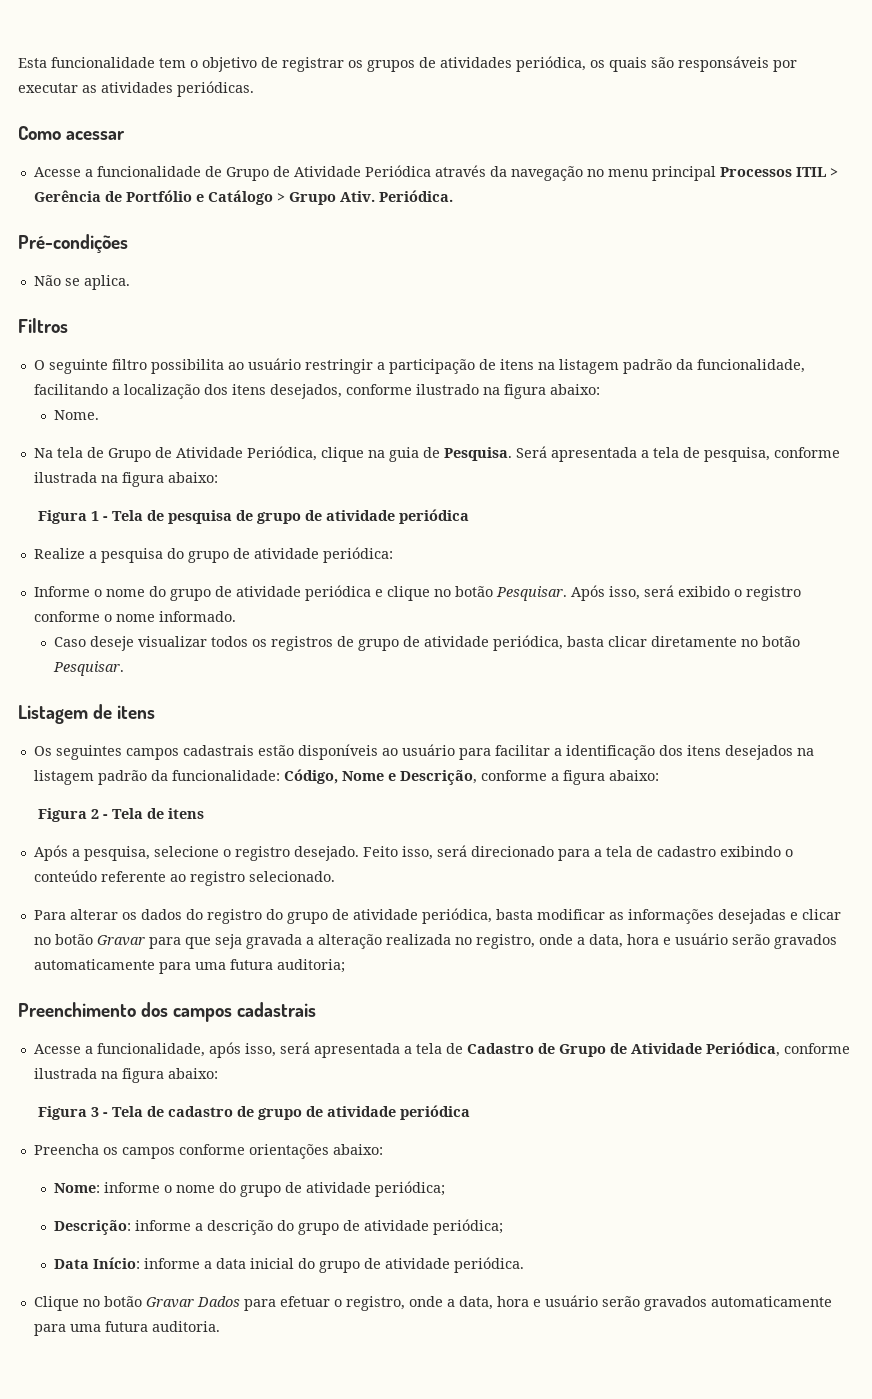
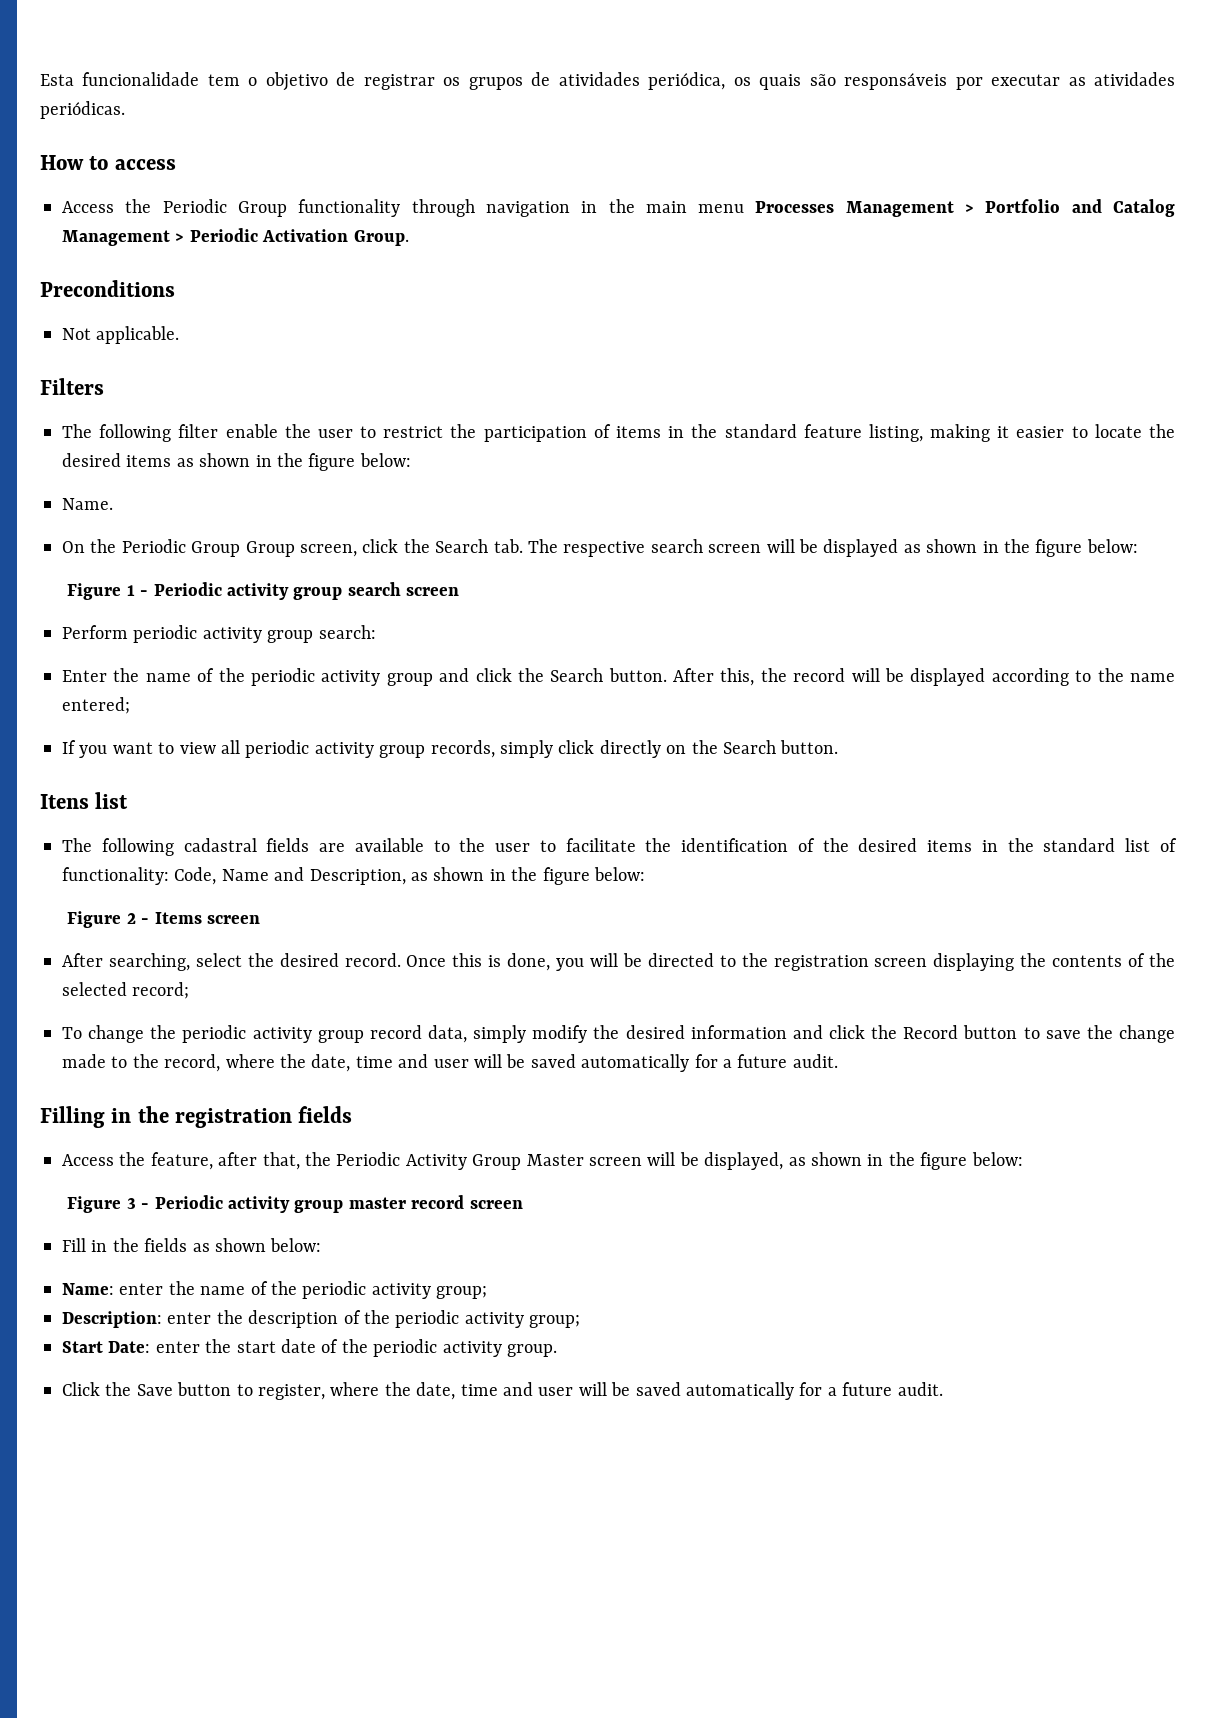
- Como acessar
- Acesse a funcionalidade de Grupo de Atividade Periódica através da navegação no menu principal Processos ITIL > Gerência de Portfólio e Catálogo > Grupo Ativ. Periódica.
- Pré-condições
- Não se aplica.
- Filtros
- O seguinte filtro possibilita ao usuário restringir a participação de itens na listagem padrão da funcionalidade, facilitando a localização dos itens desejados, conforme ilustrado na figura abaixo:
- Nome.
- Na tela de Grupo de Atividade Periódica, clique na guia de Pesquisa. Será apresentada a tela de pesquisa, conforme ilustrada na figura abaixo:
- Figura 1 - Tela de pesquisa de grupo de atividade periódica
- Realize a pesquisa do grupo de atividade periódica:
- Informe o nome do grupo de atividade periódica e clique no botão Pesquisar. Após isso, será exibido o registro conforme o nome informado.
- Caso deseje visualizar todos os registros de grupo de atividade periódica, basta clicar diretamente no botão Pesquisar.
- Listagem de itens
- Os seguintes campos cadastrais estão disponíveis ao usuário para facilitar a identificação dos itens desejados na listagem padrão da funcionalidade: Código, Nome e Descrição, conforme a figura abaixo:
- Figura 2 - Tela de itens
- Após a pesquisa, selecione o registro desejado. Feito isso, será direcionado para a tela de cadastro exibindo o conteúdo referente ao registro selecionado.
- Para alterar os dados do registro do grupo de atividade periódica, basta modificar as informações desejadas e clicar no botão Gravar para que seja gravada a alteração realizada no registro, onde a data, hora e usuário serão gravados automaticamente para uma futura auditoria;
- Preenchimento dos campos cadastrais
- Acesse a funcionalidade, após isso, será apresentada a tela de Cadastro de Grupo de Atividade Periódica, conforme ilustrada na figura abaixo:
- Figura 3 - Tela de cadastro de grupo de atividade periódica
- Preencha os campos conforme orientações abaixo:
- Nome: informe o nome do grupo de atividade periódica;
- Descrição: informe a descrição do grupo de atividade periódica;
- Data Início: informe a data inicial do grupo de atividade periódica.
- Clique no botão Gravar Dados para efetuar o registro, onde a data, hora e usuário serão gravados automaticamente para uma futura auditoria.
+ How to access
+ Access the Periodic Group functionality through navigation in the main menu Processes Management > Portfolio and Catalog Management > Periodic Activation Group.
+ Preconditions
+ Not applicable.
+ Filters
+ The following filter enable the user to restrict the participation of items in the standard feature listing, making it easier to locate the desired items as shown in the figure below:
+ Name.
+ On the Periodic Group Group screen, click the Search tab. The respective search screen will be displayed as shown in the figure below:
+ Figure 1 - Periodic activity group search screen
+ Perform periodic activity group search:
+ Enter the name of the periodic activity group and click the Search button. After this, the record will be displayed according to the name entered;
+ If you want to view all periodic activity group records, simply click directly on the Search button.
+ Itens list
+ The following cadastral fields are available to the user to facilitate the identification of the desired items in the standard list of functionality: Code, Name and Description, as shown in the figure below:
+ Figure 2 - Items screen
+ After searching, select the desired record. Once this is done, you will be directed to the registration screen displaying the contents of the selected record;
+ To change the periodic activity group record data, simply modify the desired information and click the Record button to save the change made to the record, where the date, time and user will be saved automatically for a future audit.
+ Filling in the registration fields
+ Access the feature, after that, the Periodic Activity Group Master screen will be displayed, as shown in the figure below:
+ Figure 3 - Periodic activity group master record screen
+ Fill in the fields as shown below:
+ Name: enter the name of the periodic activity group;
+ Description: enter the description of the periodic activity group;
+ Start Date: enter the start date of the periodic activity group.
+ Click the Save button to register, where the date, time and user will be saved automatically for a future audit.

